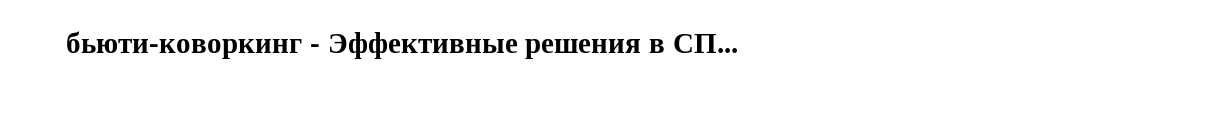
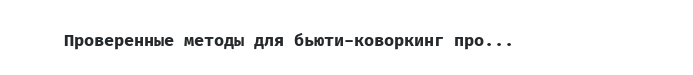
- бьюти-коворкинг - Эффективные решения в СП...
+ Проверенные методы для бьюти-коворкинг про...

